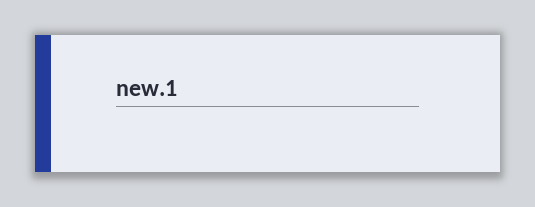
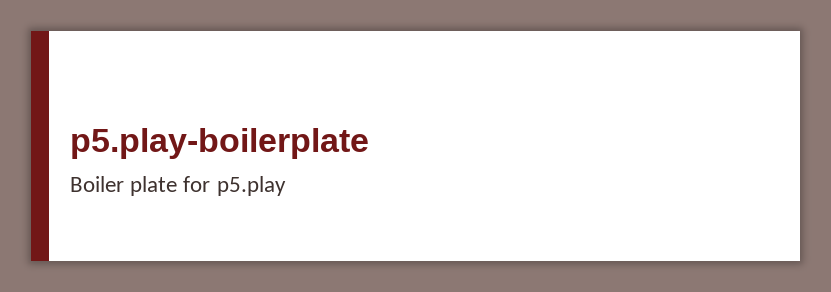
- new.1
+ p5.play-boilerplate
+ Boiler plate for p5.play

